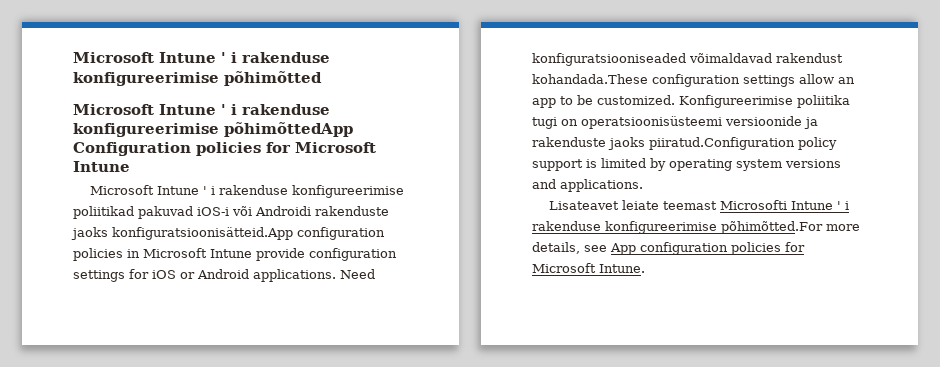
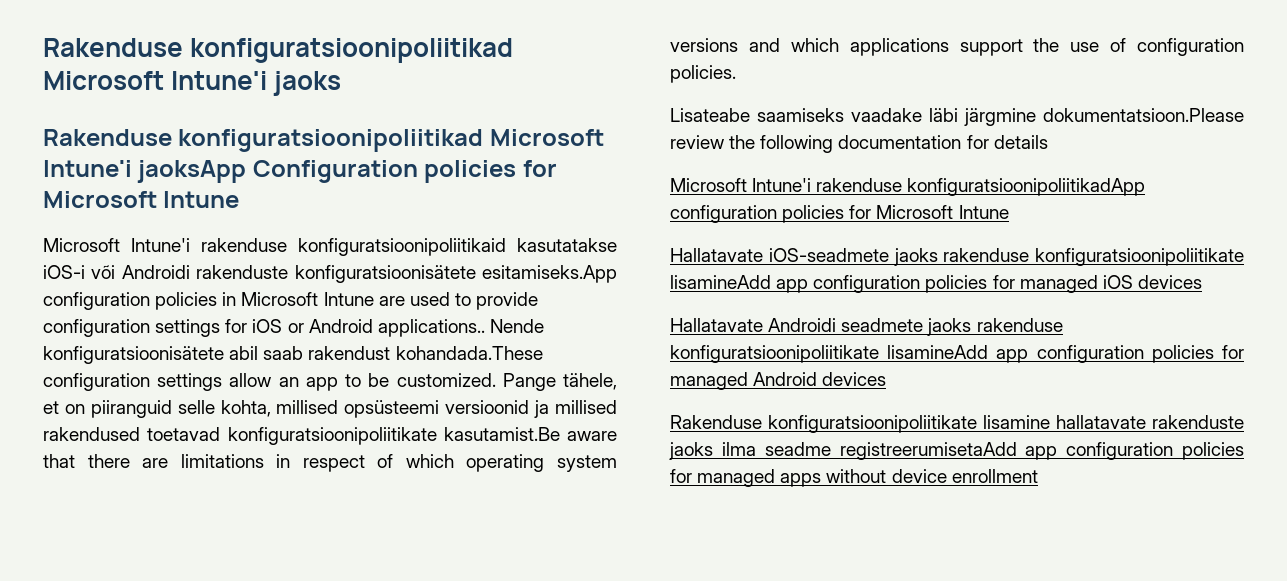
- Microsoft Intune ' i rakenduse konfigureerimise põhimõtted
- Microsoft Intune ' i rakenduse konfigureerimise põhimõttedApp Configuration policies for Microsoft Intune
+ Rakenduse konfiguratsioonipoliitikad Microsoft Intune'i jaoks
+ Rakenduse konfiguratsioonipoliitikad Microsoft Intune'i jaoksApp Configuration policies for Microsoft Intune
- Microsoft Intune ' i rakenduse konfigureerimise poliitikad pakuvad iOS-i või Androidi rakenduste jaoks konfiguratsioonisätteid.App configuration policies in Microsoft Intune provide configuration settings for iOS or Android applications. Need konfiguratsiooniseaded võimaldavad rakendust kohandada.These configuration settings allow an app to be customized.
+ Microsoft Intune'i rakenduse konfiguratsioonipoliitikaid kasutatakse iOS-i või Androidi rakenduste konfiguratsioonisätete esitamiseks.App configuration policies in Microsoft Intune are used to provide configuration settings for iOS or Android applications.. Nende konfiguratsioonisätete abil saab rakendust kohandada.These configuration settings allow an app to be customized.
- Konfigureerimise poliitika tugi on operatsioonisüsteemi versioonide ja rakenduste jaoks piiratud.Configuration policy support is limited by operating system versions and applications.
- Lisateavet leiate teemast Microsofti Intune ' i rakenduse konfigureerimise põhimõtted.For more details, see App configuration policies for Microsoft Intune.
+ Pange tähele, et on piiranguid selle kohta, millised opsüsteemi versioonid ja millised rakendused toetavad konfiguratsioonipoliitikate kasutamist.Be aware that there are limitations in respect of which operating system versions and which applications support the use of configuration policies.
+ Lisateabe saamiseks vaadake läbi järgmine dokumentatsioon.Please review the following documentation for details
+ Microsoft Intune'i rakenduse konfiguratsioonipoliitikadApp configuration policies for Microsoft Intune
+ Hallatavate iOS-seadmete jaoks rakenduse konfiguratsioonipoliitikate lisamineAdd app configuration policies for managed iOS devices
+ Hallatavate Androidi seadmete jaoks rakenduse konfiguratsioonipoliitikate lisamineAdd app configuration policies for managed Android devices
+ Rakenduse konfiguratsioonipoliitikate lisamine hallatavate rakenduste jaoks ilma seadme registreerumisetaAdd app configuration policies for managed apps without device enrollment

